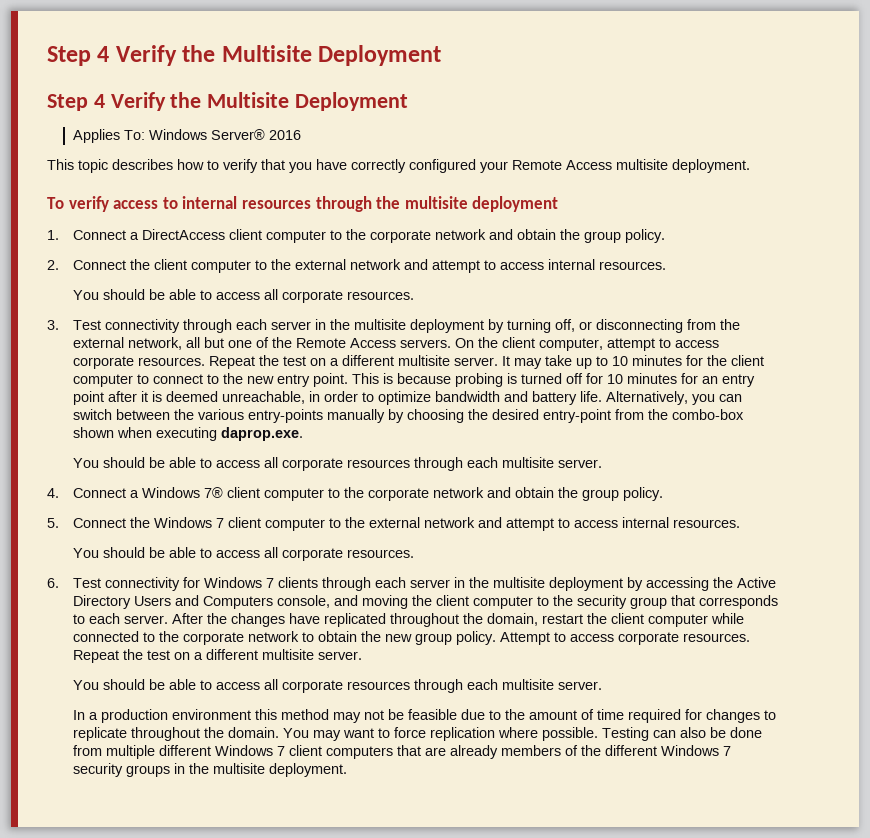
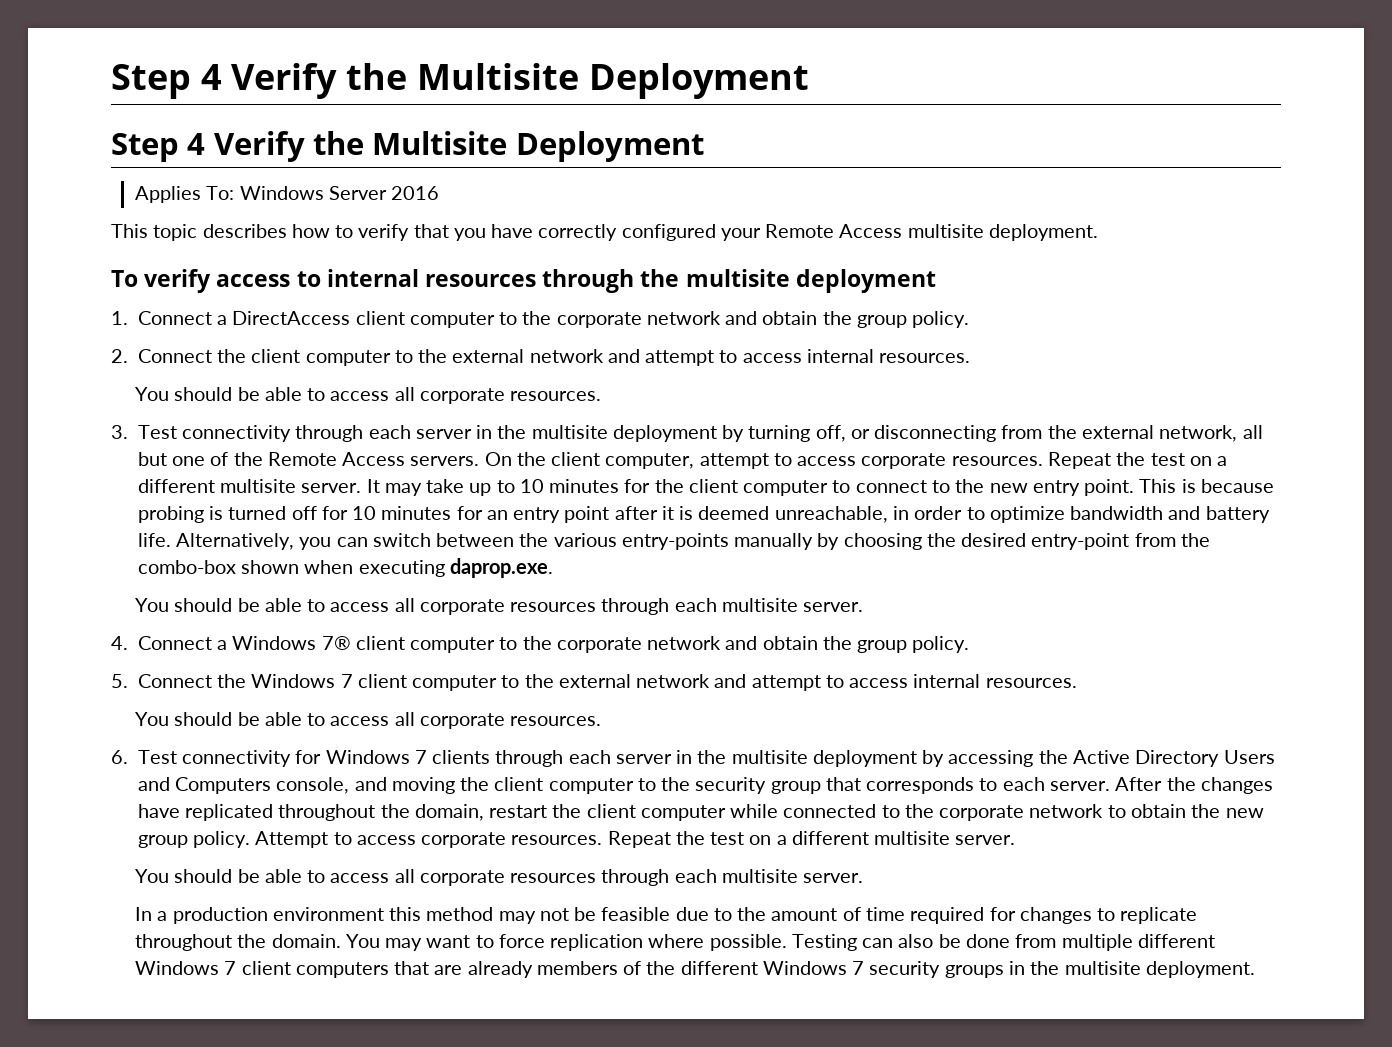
- Applies To: Windows Server® 2016
+ Applies To: Windows Server 2016

